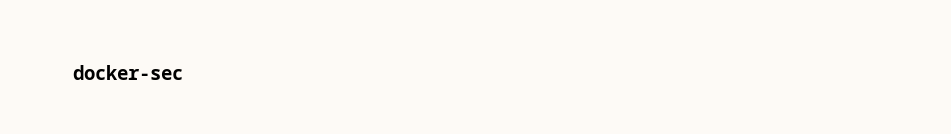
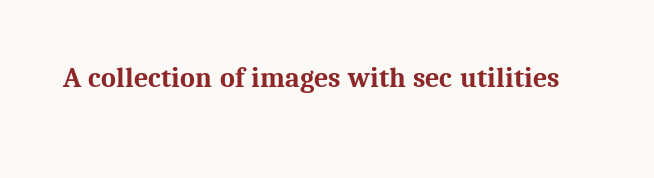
- docker-sec
+ A collection of images with sec utilities

